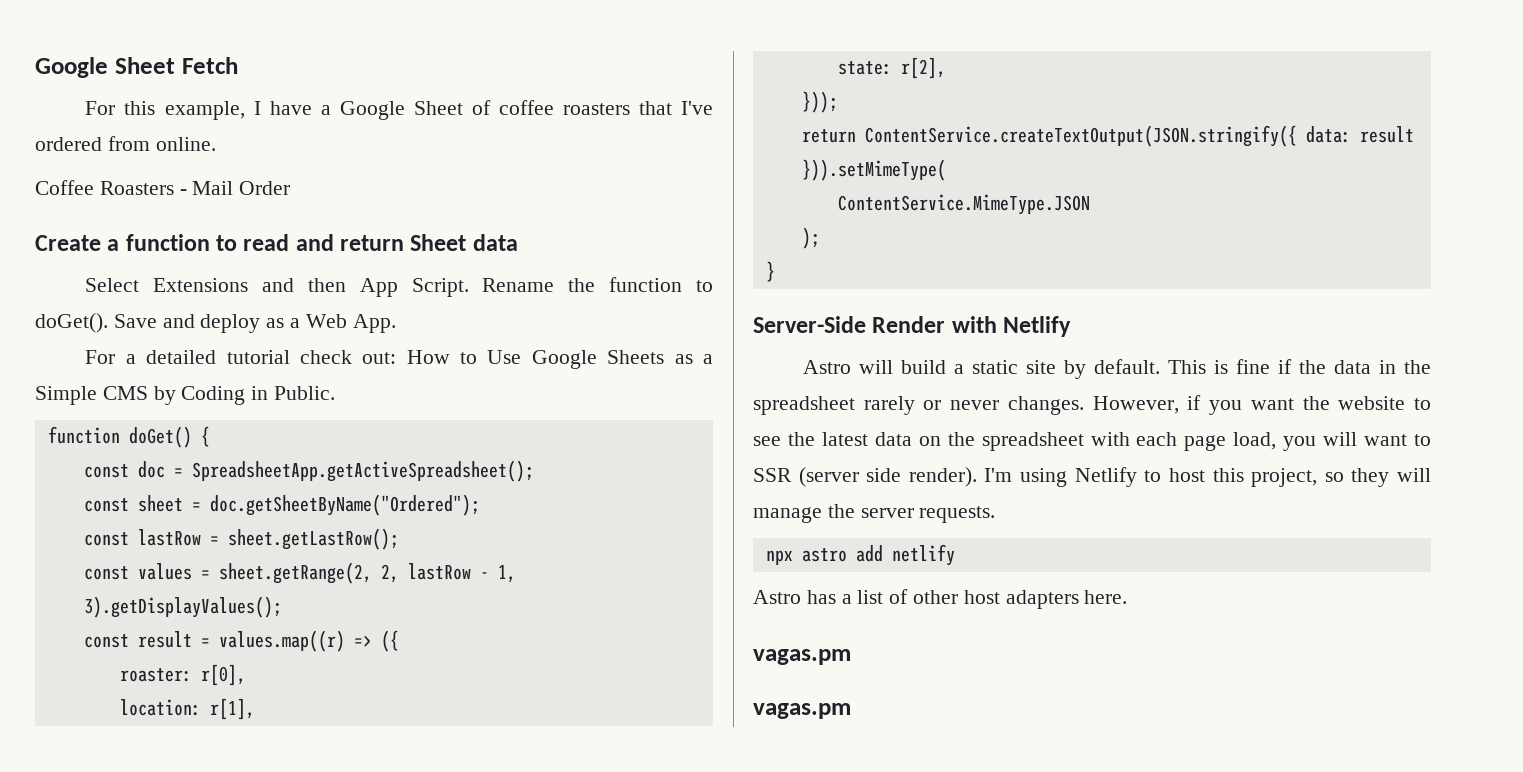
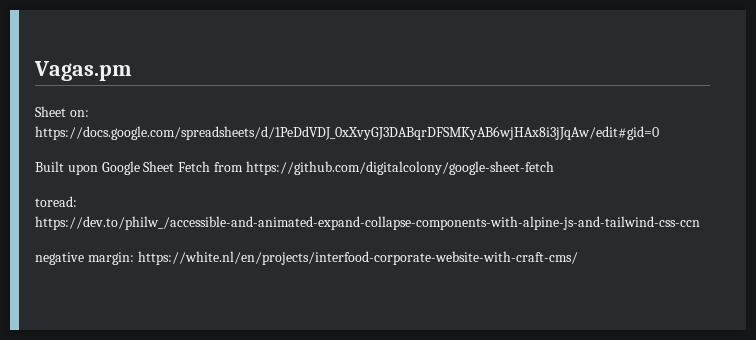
- Google Sheet Fetch
- For this example, I have a Google Sheet of coffee roasters that I've ordered from online.
- Coffee Roasters - Mail Order
- Create a function to read and return Sheet data
- Select Extensions and then App Script. Rename the function to doGet(). Save and deploy as a Web App.
- For a detailed tutorial check out: How to Use Google Sheets as a Simple CMS by Coding in Public.
- function doGet() {
- const doc = SpreadsheetApp.getActiveSpreadsheet();
- const sheet = doc.getSheetByName("Ordered");
- const lastRow = sheet.getLastRow();
- const values = sheet.getRange(2, 2, lastRow - 1, 3).getDisplayValues();
- const result = values.map((r) => ({
- roaster: r[0],
- location: r[1],
- state: r[2],
- }));
- return ContentService.createTextOutput(JSON.stringify({ data: result })).setMimeType(
- ContentService.MimeType.JSON
- );
- }
- Server-Side Render with Netlify
- Astro will build a static site by default. This is fine if the data in the spreadsheet rarely or never changes. However, if you want the website to see the latest data on the spreadsheet with each page load, you will want to SSR (server side render). I'm using Netlify to host this project, so they will manage the server requests.
- npx astro add netlify
- Astro has a list of other host adapters here.
- vagas.pm
- vagas.pm
+ Vagas.pm
+ Sheet on: https://docs.google.com/spreadsheets/d/1PeDdVDJ_0xXvyGJ3DABqrDFSMKyAB6wjHAx8i3jJqAw/edit#gid=0
+ Built upon Google Sheet Fetch from https://github.com/digitalcolony/google-sheet-fetch
+ toread: https://dev.to/philw_/accessible-and-animated-expand-collapse-components-with-alpine-js-and-tailwind-css-ccn
+ negative margin: https://white.nl/en/projects/interfood-corporate-website-with-craft-cms/

